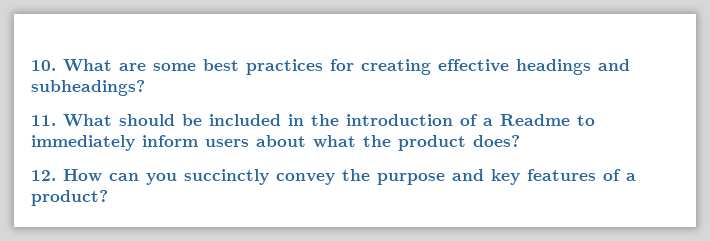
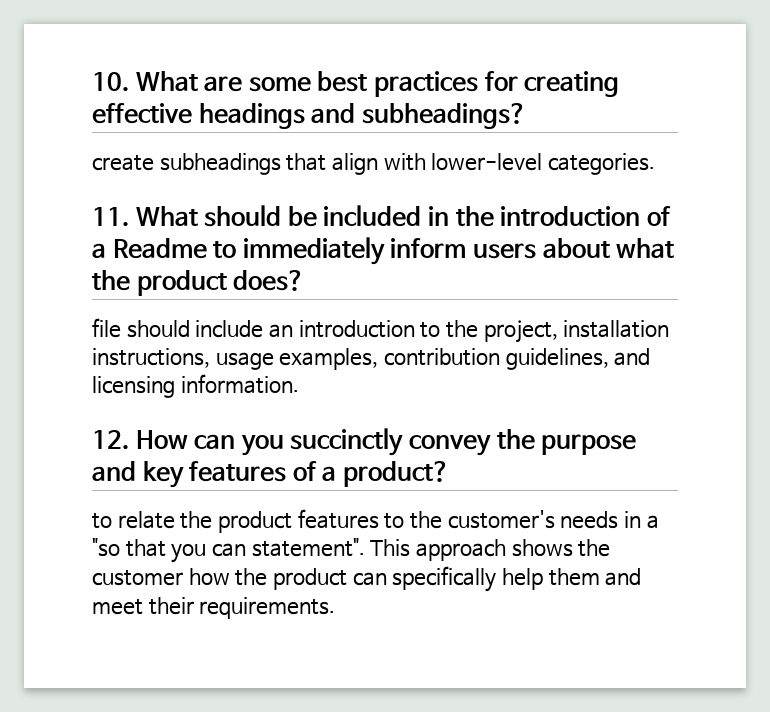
+ create subheadings that align with lower-level categories.
+ file should include an introduction to the project, installation instructions, usage examples, contribution guidelines, and licensing information.
+ to relate the product features to the customer's needs in a "so that you can statement". This approach shows the customer how the product can specifically help them and meet their requirements.

